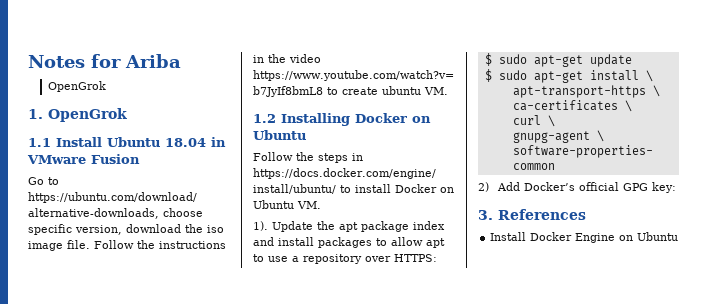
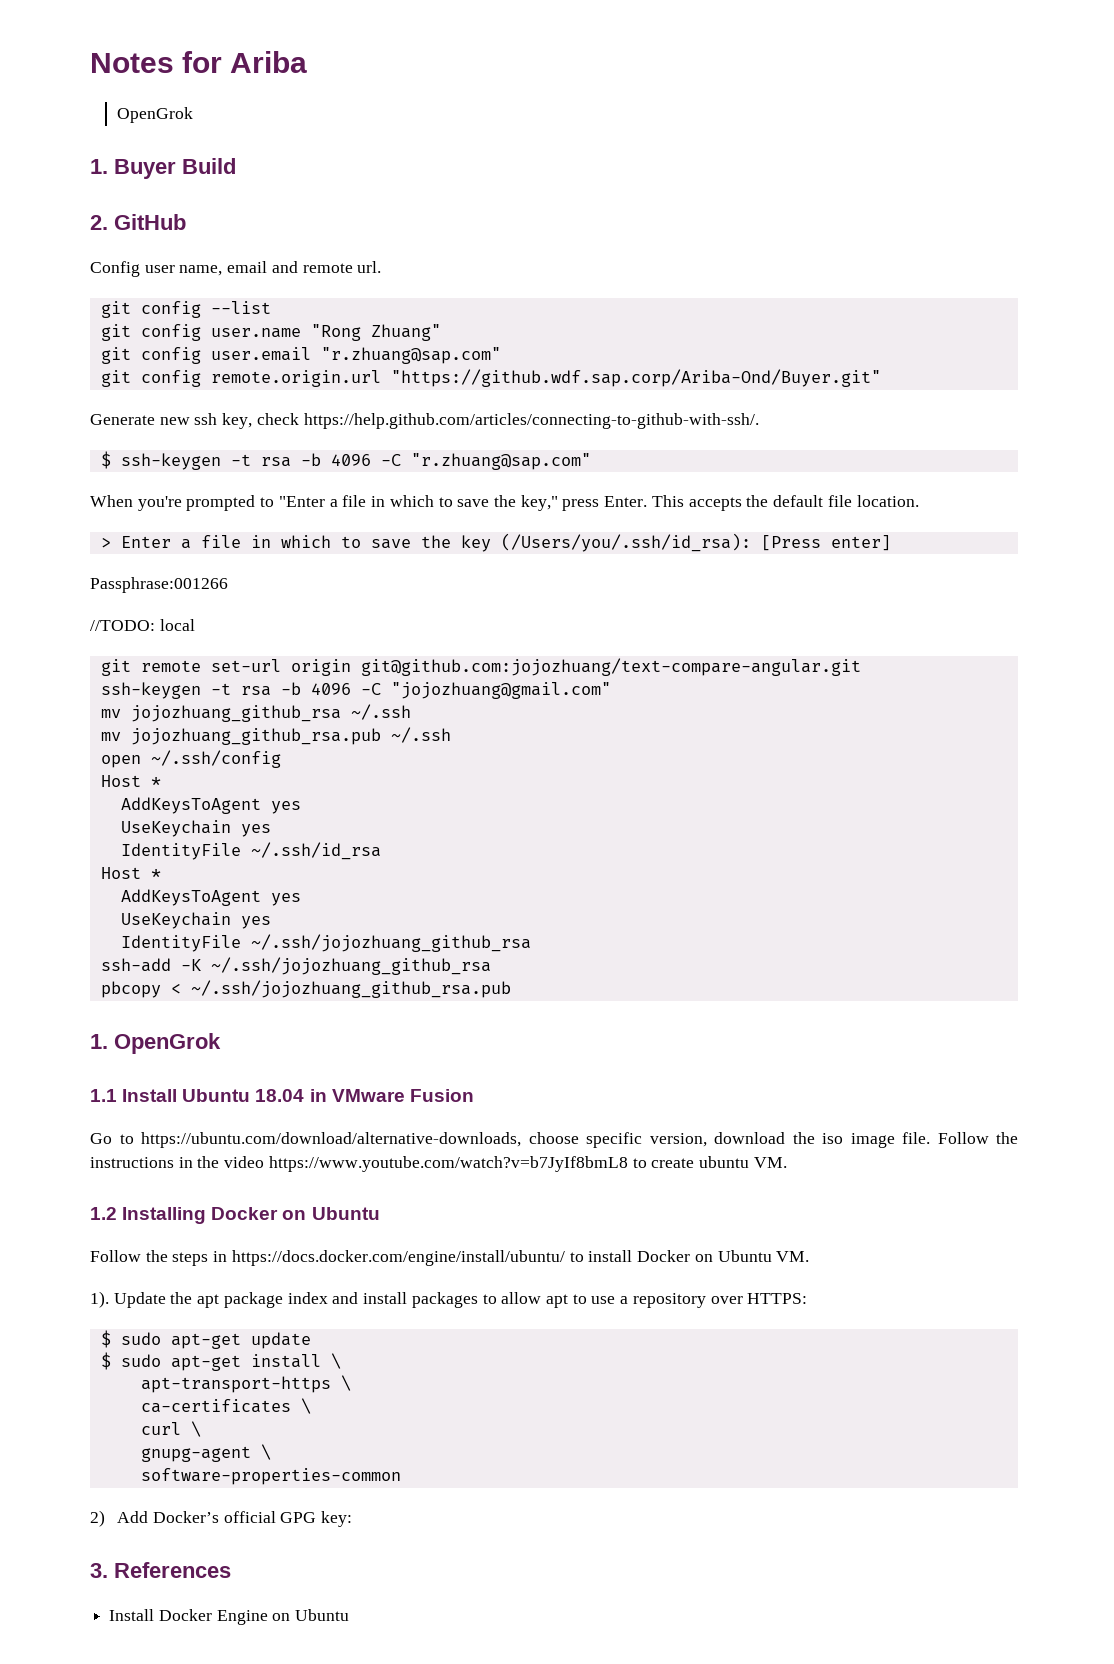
+ 1. Buyer Build
+ 2. GitHub
+ Config user name, email and remote url.
+ git config --list
+ git config user.name "Rong Zhuang"
+ git config user.email "r.zhuang@sap.com"
+ git config remote.origin.url "https://github.wdf.sap.corp/Ariba-Ond/Buyer.git"
+ Generate new ssh key, check https://help.github.com/articles/connecting-to-github-with-ssh/.
+ $ ssh-keygen -t rsa -b 4096 -C "r.zhuang@sap.com"
+ When you're prompted to "Enter a file in which to save the key," press Enter. This accepts the default file location.
+ > Enter a file in which to save the key (/Users/you/.ssh/id_rsa): [Press enter]
+ Passphrase:001266
+ //TODO: local
+ git remote set-url origin git@github.com:jojozhuang/text-compare-angular.git
+ ssh-keygen -t rsa -b 4096 -C "jojozhuang@gmail.com"
+ mv jojozhuang_github_rsa ~/.ssh
+ mv jojozhuang_github_rsa.pub ~/.ssh
+ open ~/.ssh/config
+ Host *
+ AddKeysToAgent yes
+ UseKeychain yes
+ IdentityFile ~/.ssh/id_rsa
+ Host *
+ AddKeysToAgent yes
+ UseKeychain yes
+ IdentityFile ~/.ssh/jojozhuang_github_rsa
+ ssh-add -K ~/.ssh/jojozhuang_github_rsa
+ pbcopy < ~/.ssh/jojozhuang_github_rsa.pub

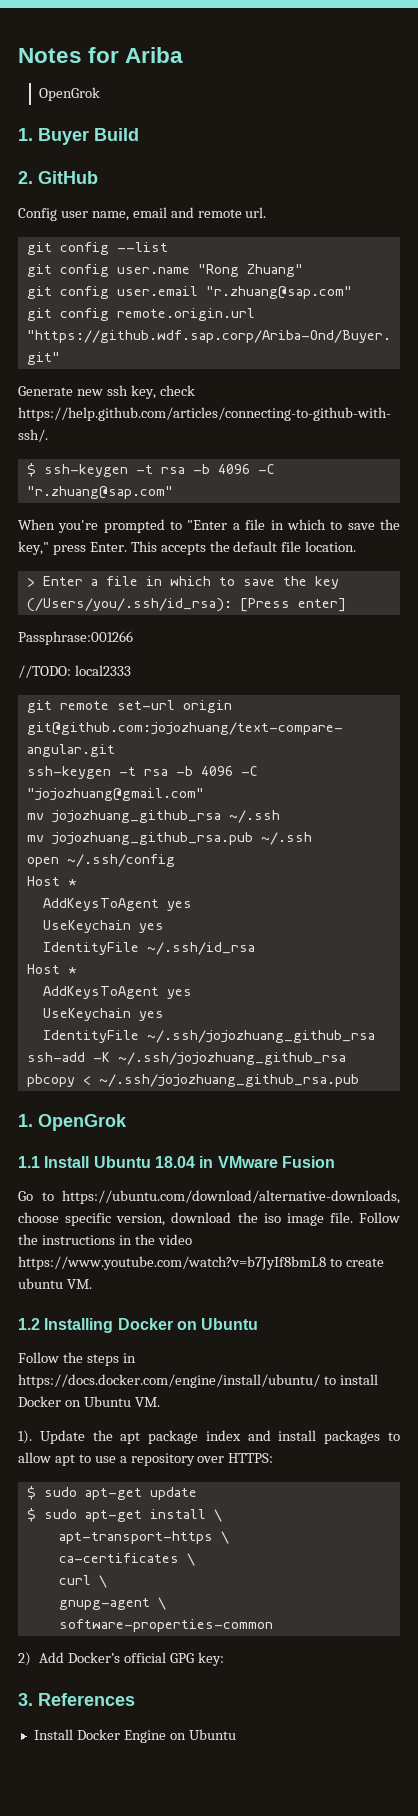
- //TODO: local
+ //TODO: local2333

